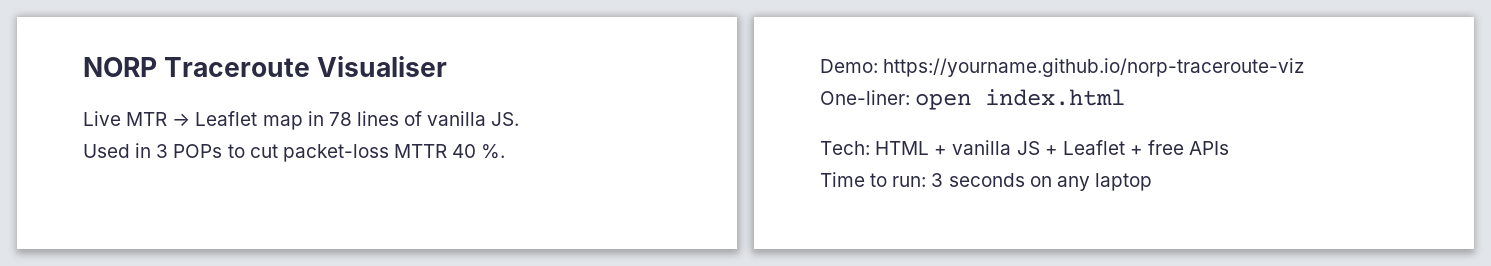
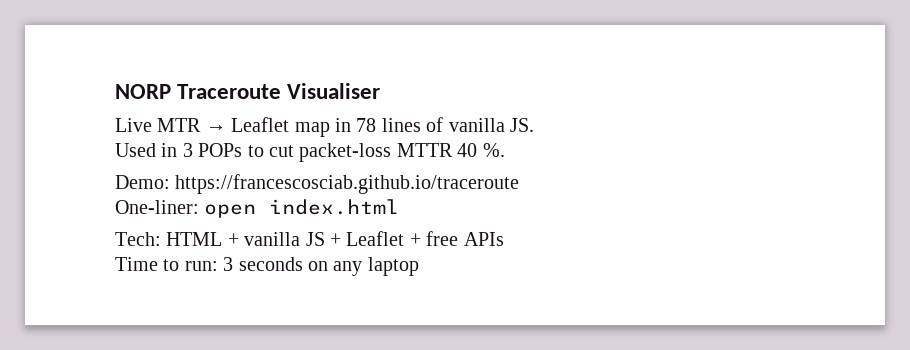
- Demo: https://yourname.github.io/norp-traceroute-viz
+ Demo: https://francescosciab.github.io/traceroute

